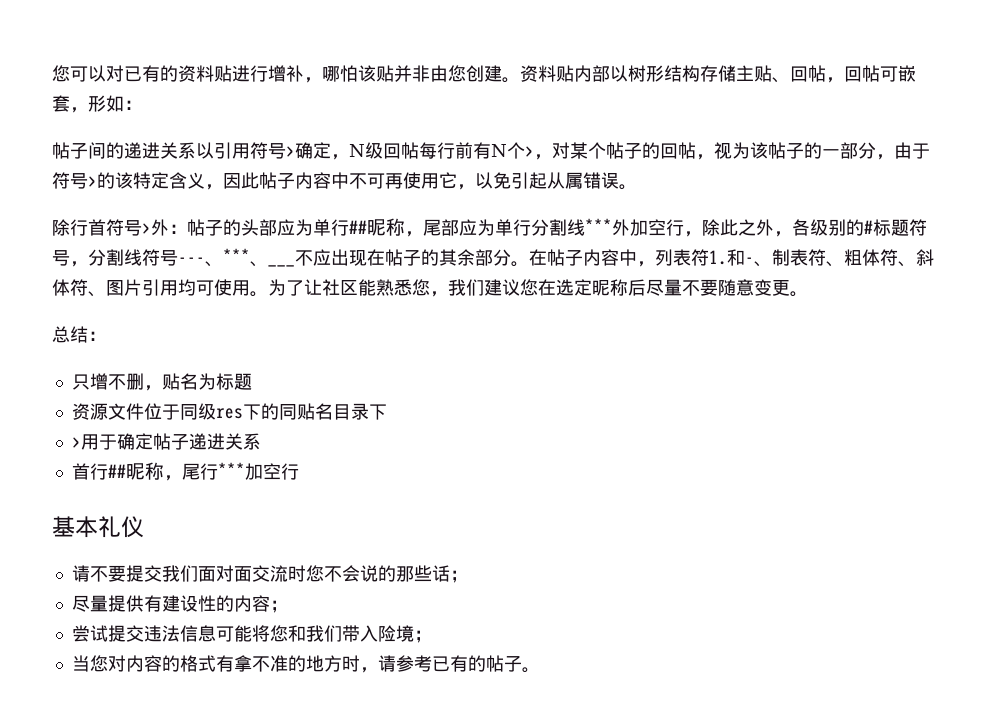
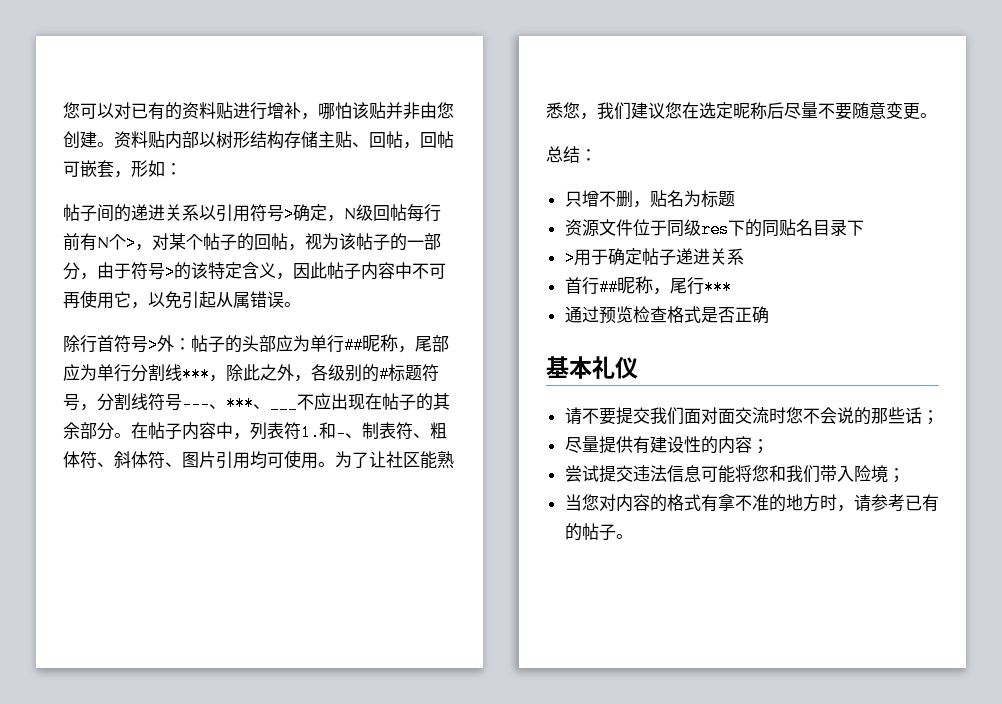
- 除行首符号>外：帖子的头部应为单行##昵称，尾部应为单行分割线***外加空行，除此之外，各级别的#标题符号，分割线符号---、***、___不应出现在帖子的其余部分。
+ 除行首符号>外：帖子的头部应为单行##昵称，尾部应为单行分割线***，除此之外，各级别的#标题符号，分割线符号---、***、___不应出现在帖子的其余部分。
- 首行##昵称，尾行***加空行
+ 首行##昵称，尾行***
+ 通过预览检查格式是否正确

